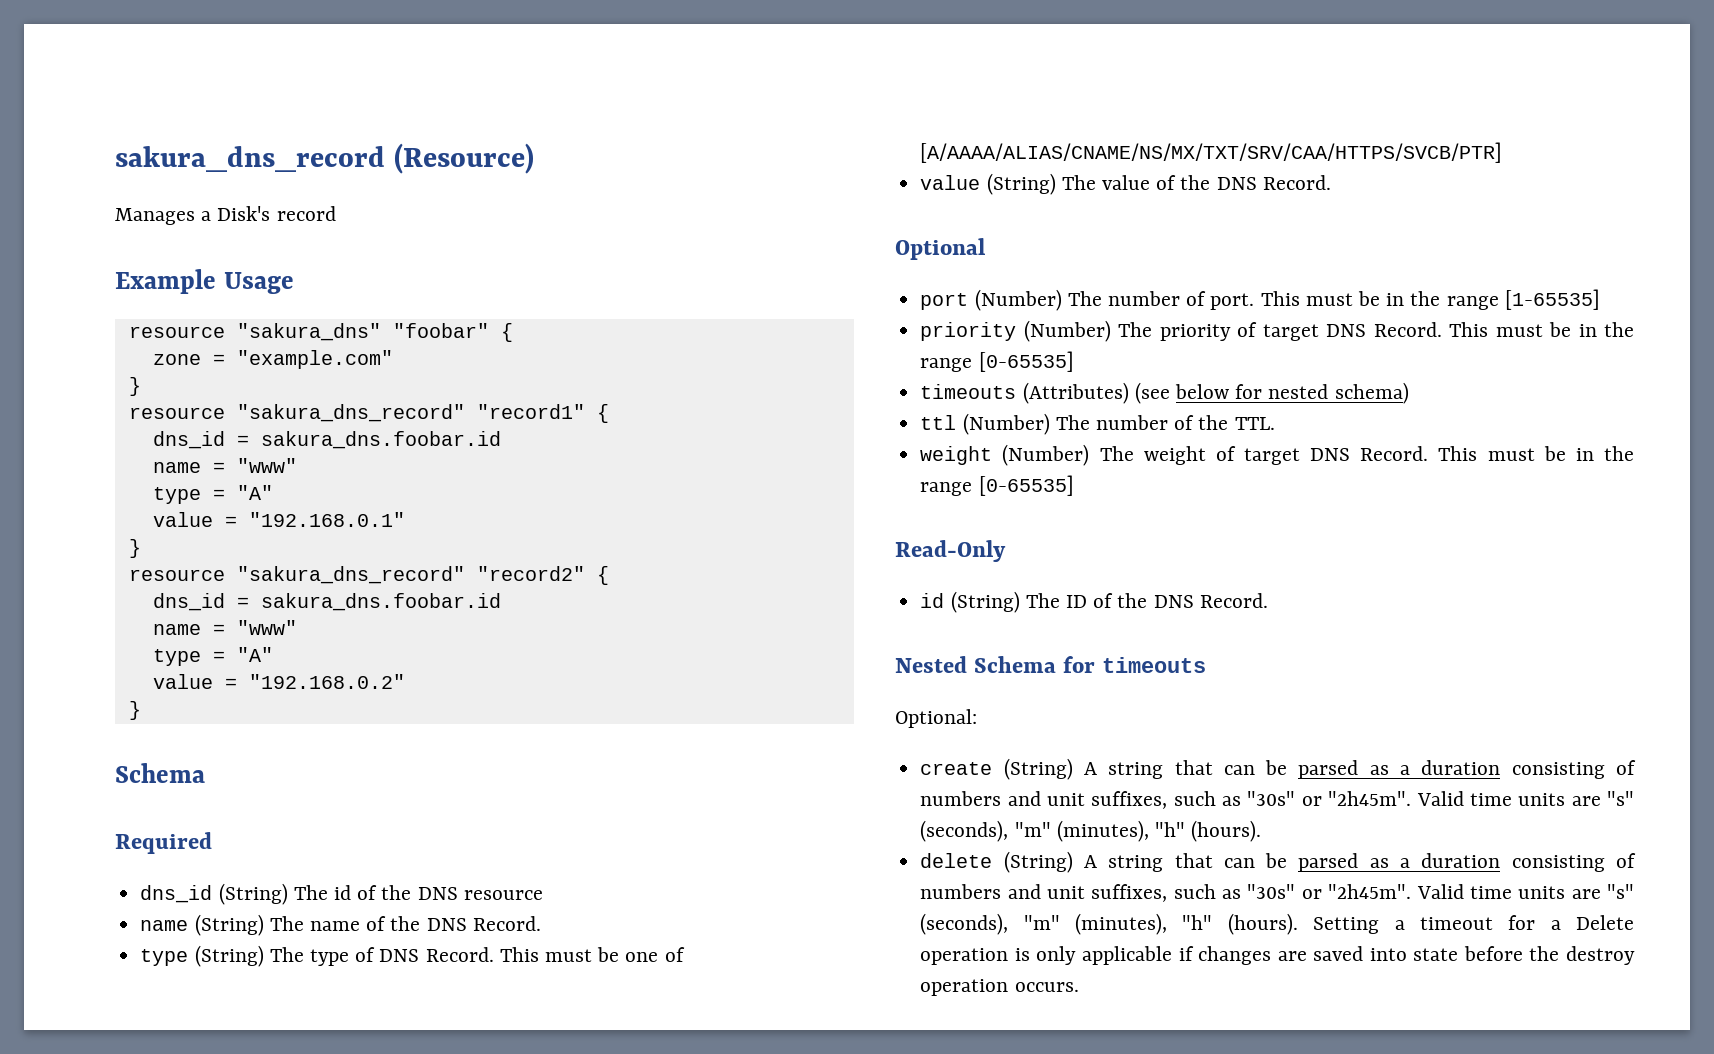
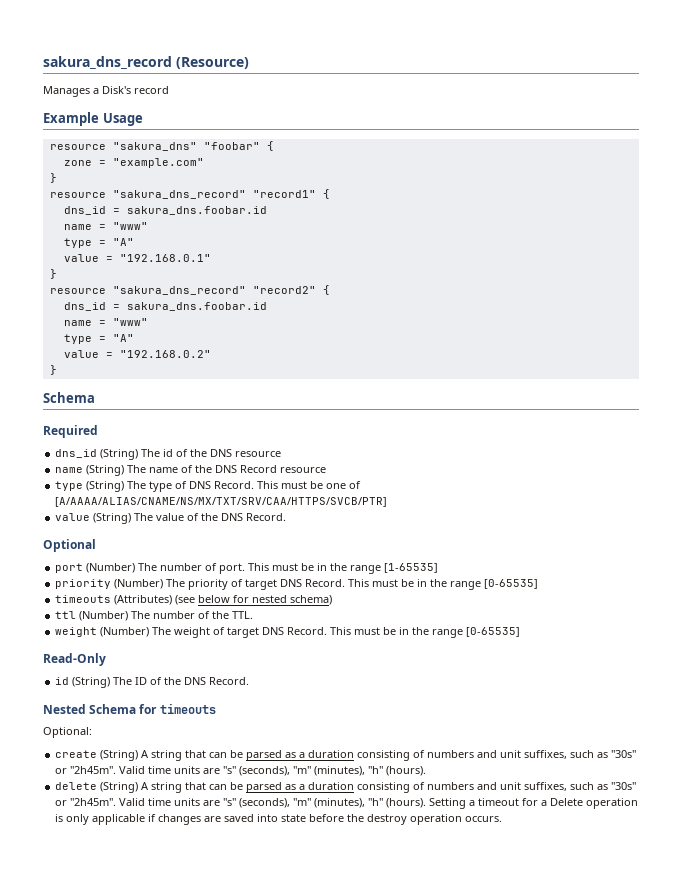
- name (String) The name of the DNS Record.
+ name (String) The name of the DNS Record resource

